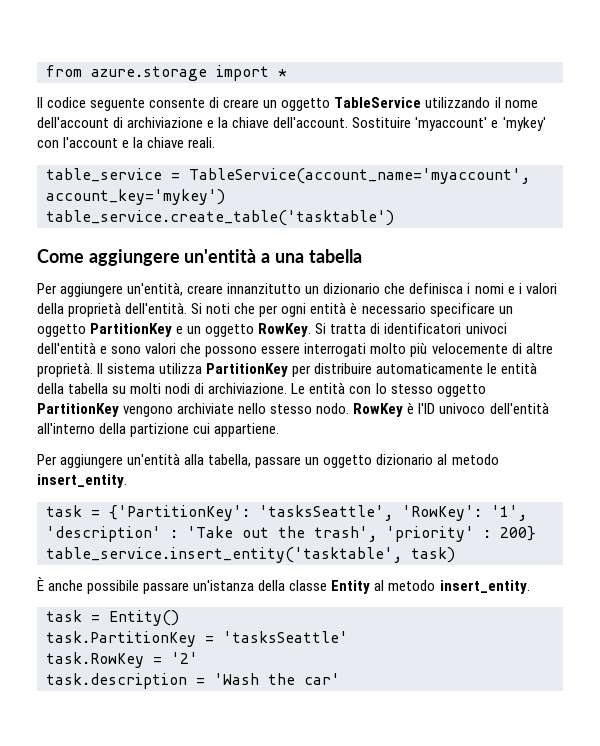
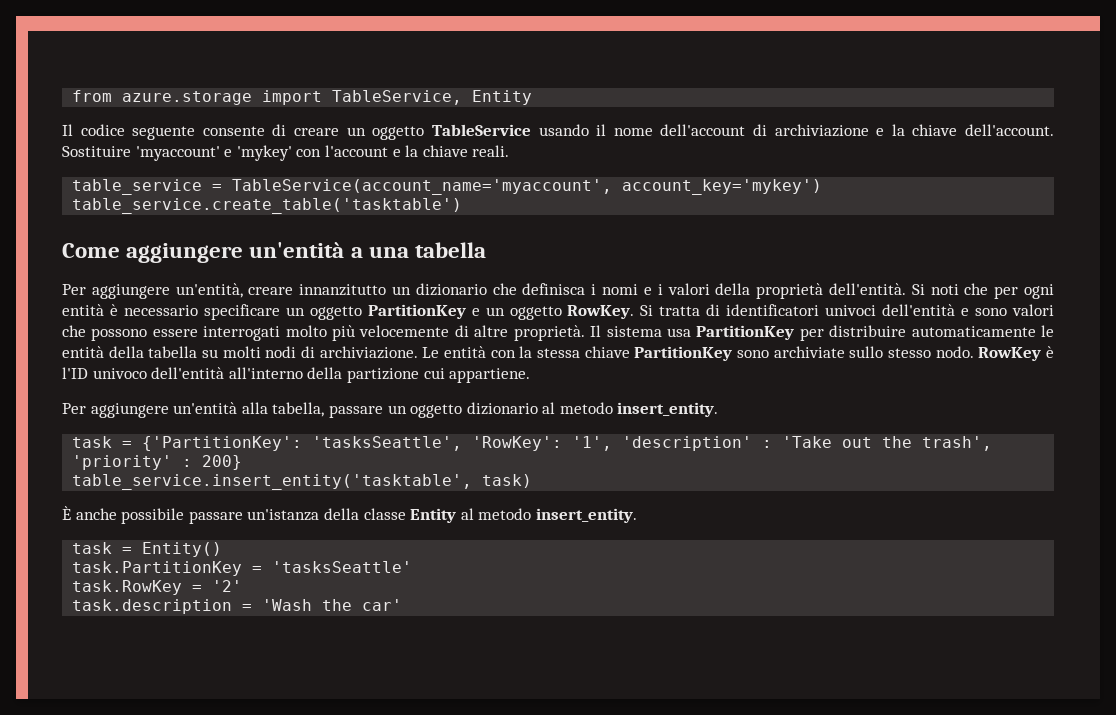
- from azure.storage import *
+ from azure.storage import TableService, Entity
- Il codice seguente consente di creare un oggetto TableService utilizzando il nome dell'account di archiviazione e la chiave dell'account.
+ Il codice seguente consente di creare un oggetto TableService usando il nome dell'account di archiviazione e la chiave dell'account.
- Il sistema utilizza PartitionKey per distribuire automaticamente le entità della tabella su molti nodi di archiviazione.
+ Il sistema usa PartitionKey per distribuire automaticamente le entità della tabella su molti nodi di archiviazione.
- Le entità con lo stesso oggetto PartitionKey vengono archiviate nello stesso nodo.
+ Le entità con la stessa chiave PartitionKey sono archiviate sullo stesso nodo.

